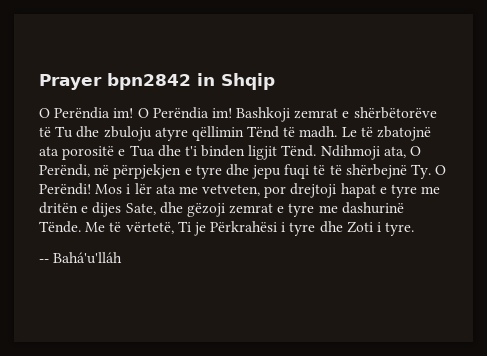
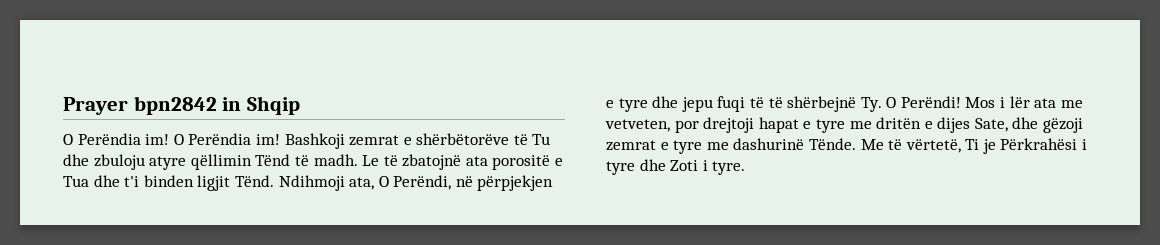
- -- Bahá'u'lláh

